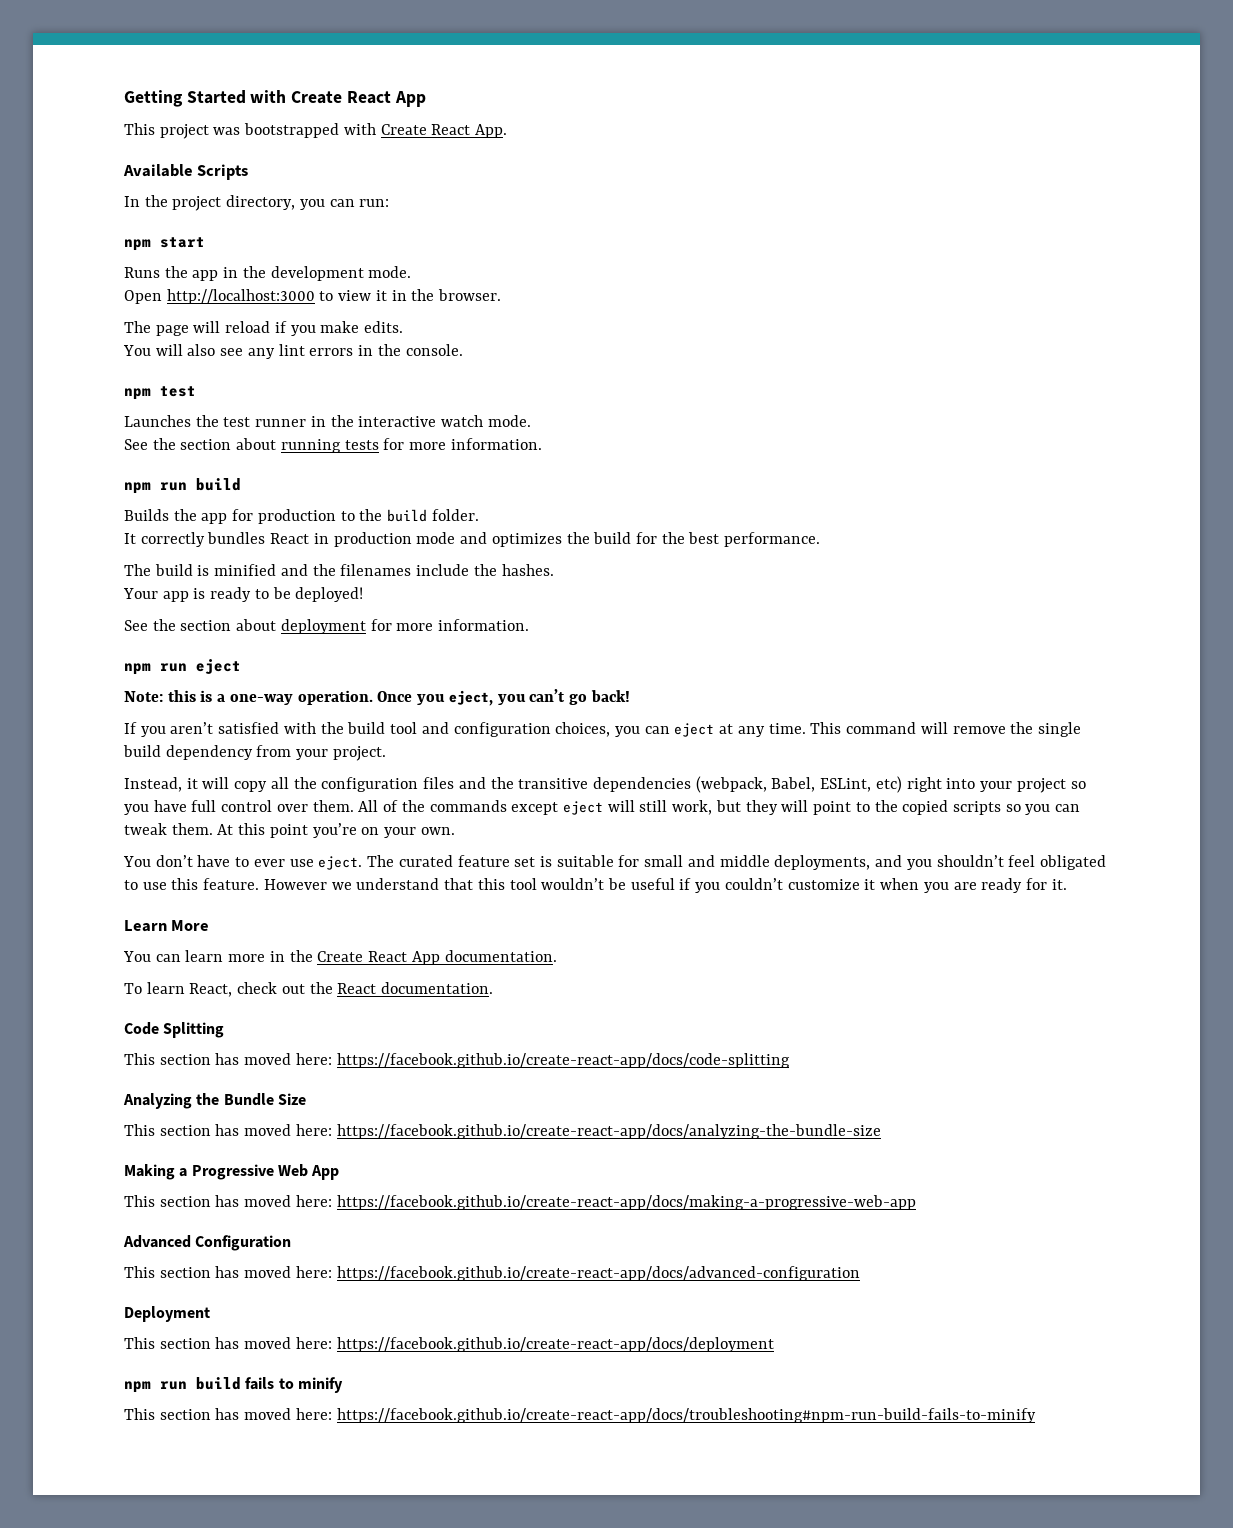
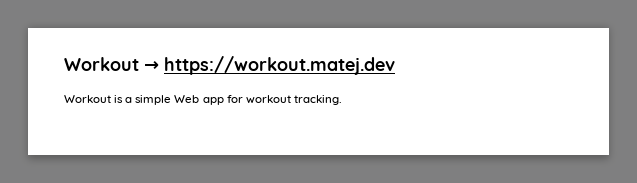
- Getting Started with Create React App
- This project was bootstrapped with Create React App.
- Available Scripts
- In the project directory, you can run:
- npm start
- Runs the app in the development mode.
- Open http://localhost:3000 to view it in the browser.
- The page will reload if you make edits.
- You will also see any lint errors in the console.
- npm test
- Launches the test runner in the interactive watch mode.
- See the section about running tests for more information.
- npm run build
- Builds the app for production to the build folder.
- It correctly bundles React in production mode and optimizes the build for the best performance.
- The build is minified and the filenames include the hashes.
- Your app is ready to be deployed!
- See the section about deployment for more information.
- npm run eject
- Note: this is a one-way operation. Once you eject, you can’t go back!
- If you aren’t satisfied with the build tool and configuration choices, you can eject at any time. This command will remove the single build dependency from your project.
- Instead, it will copy all the configuration files and the transitive dependencies (webpack, Babel, ESLint, etc) right into your project so you have full control over them. All of the commands except eject will still work, but they will point to the copied scripts so you can tweak them. At this point you’re on your own.
- You don’t have to ever use eject. The curated feature set is suitable for small and middle deployments, and you shouldn’t feel obligated to use this feature. However we understand that this tool wouldn’t be useful if you couldn’t customize it when you are ready for it.
- Learn More
- You can learn more in the Create React App documentation.
- To learn React, check out the React documentation.
- Code Splitting
- This section has moved here: https://facebook.github.io/create-react-app/docs/code-splitting
- Analyzing the Bundle Size
- This section has moved here: https://facebook.github.io/create-react-app/docs/analyzing-the-bundle-size
- Making a Progressive Web App
- This section has moved here: https://facebook.github.io/create-react-app/docs/making-a-progressive-web-app
- Advanced Configuration
- This section has moved here: https://facebook.github.io/create-react-app/docs/advanced-configuration
- Deployment
- This section has moved here: https://facebook.github.io/create-react-app/docs/deployment
- npm run build fails to minify
- This section has moved here: https://facebook.github.io/create-react-app/docs/troubleshooting#npm-run-build-fails-to-minify
+ Workout → https://workout.matej.dev
+ Workout is a simple Web app for workout tracking.

